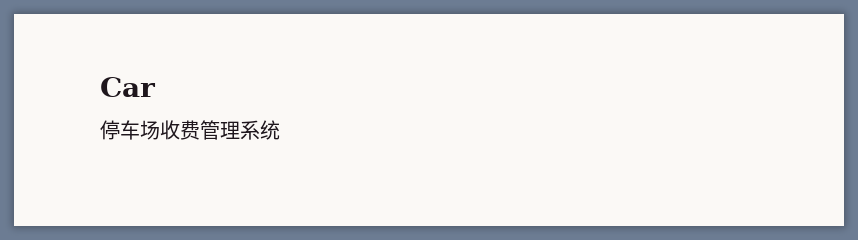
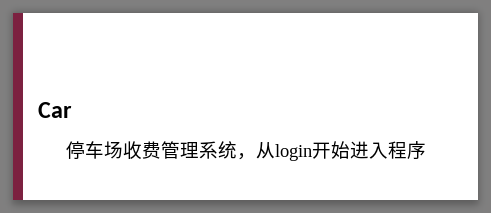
- 停车场收费管理系统
+ 停车场收费管理系统，从login开始进入程序

